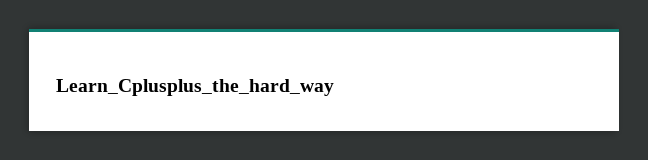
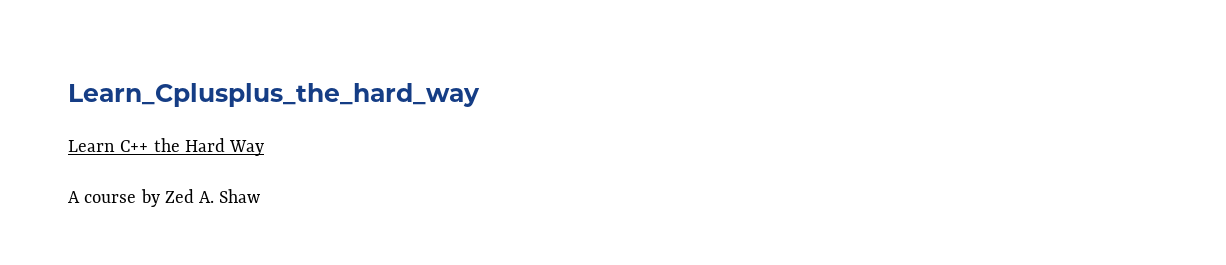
+ Learn C++ the Hard Way
+ A course by Zed A. Shaw

